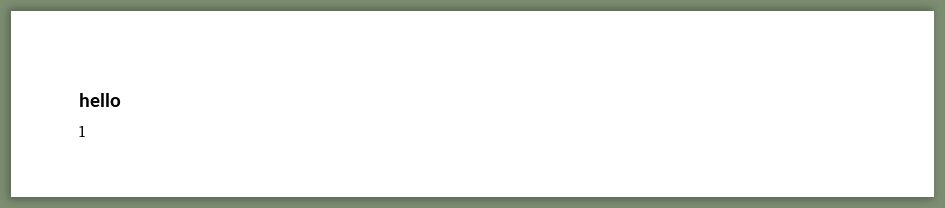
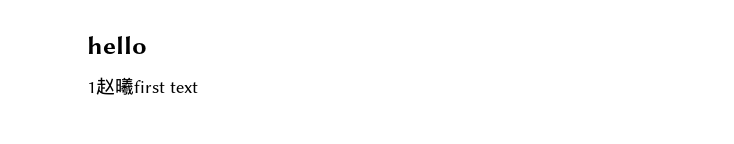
- 1
+ 1赵曦first text

